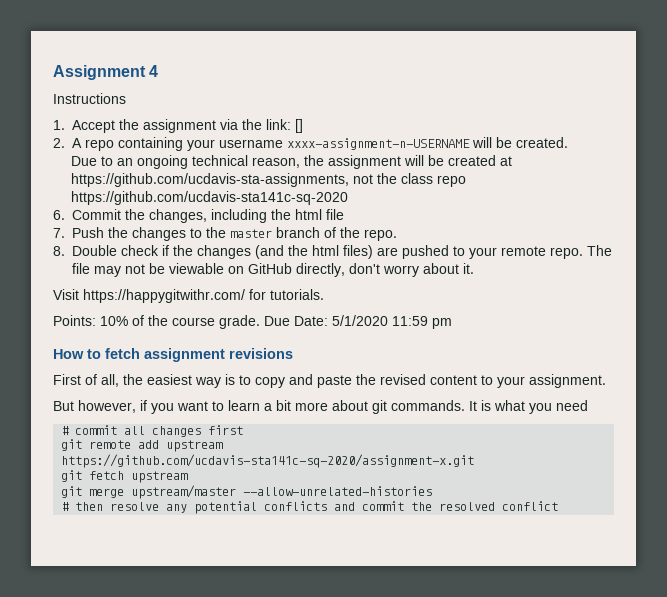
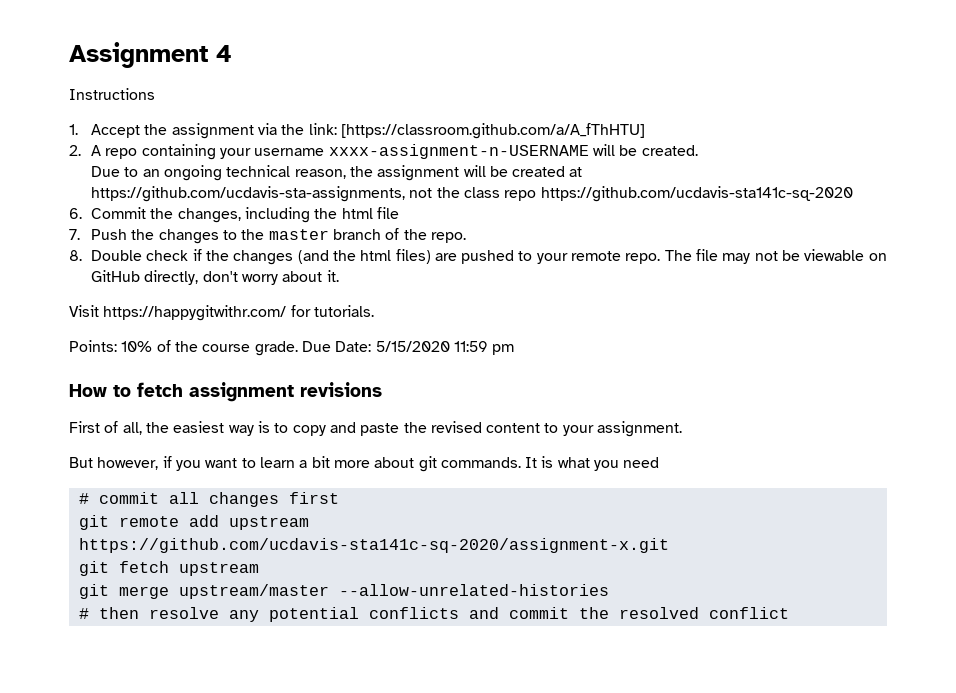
- 1. Accept the assignment via the link: []
+ 1. Accept the assignment via the link: [https://classroom.github.com/a/A_fThHTU]
- Due Date: 5/1/2020 11:59 pm
+ Due Date: 5/15/2020 11:59 pm

